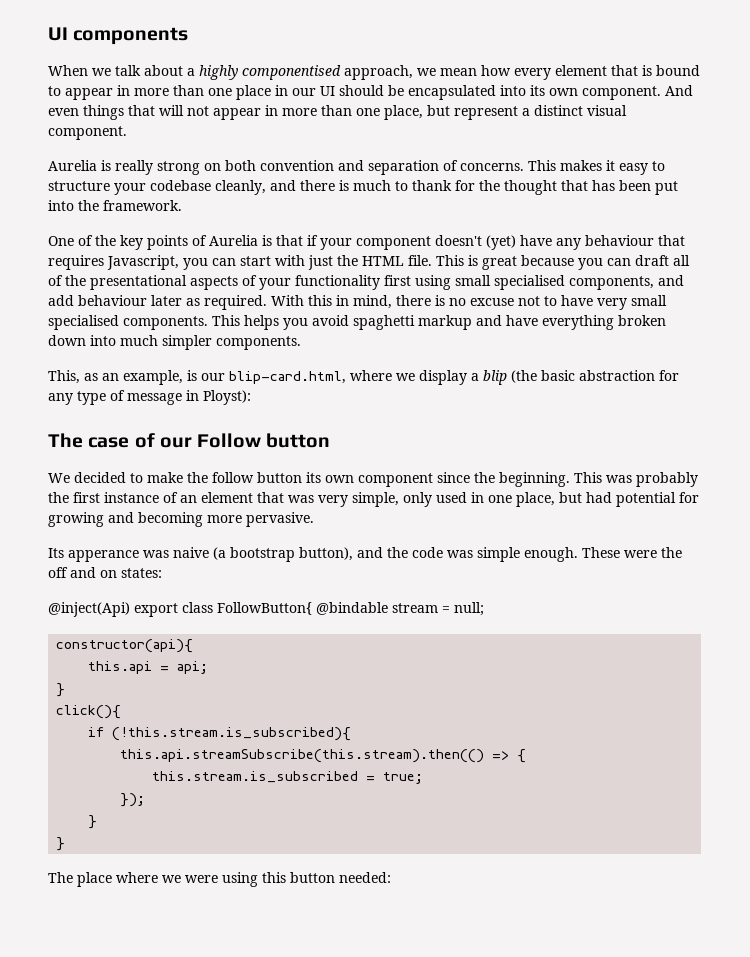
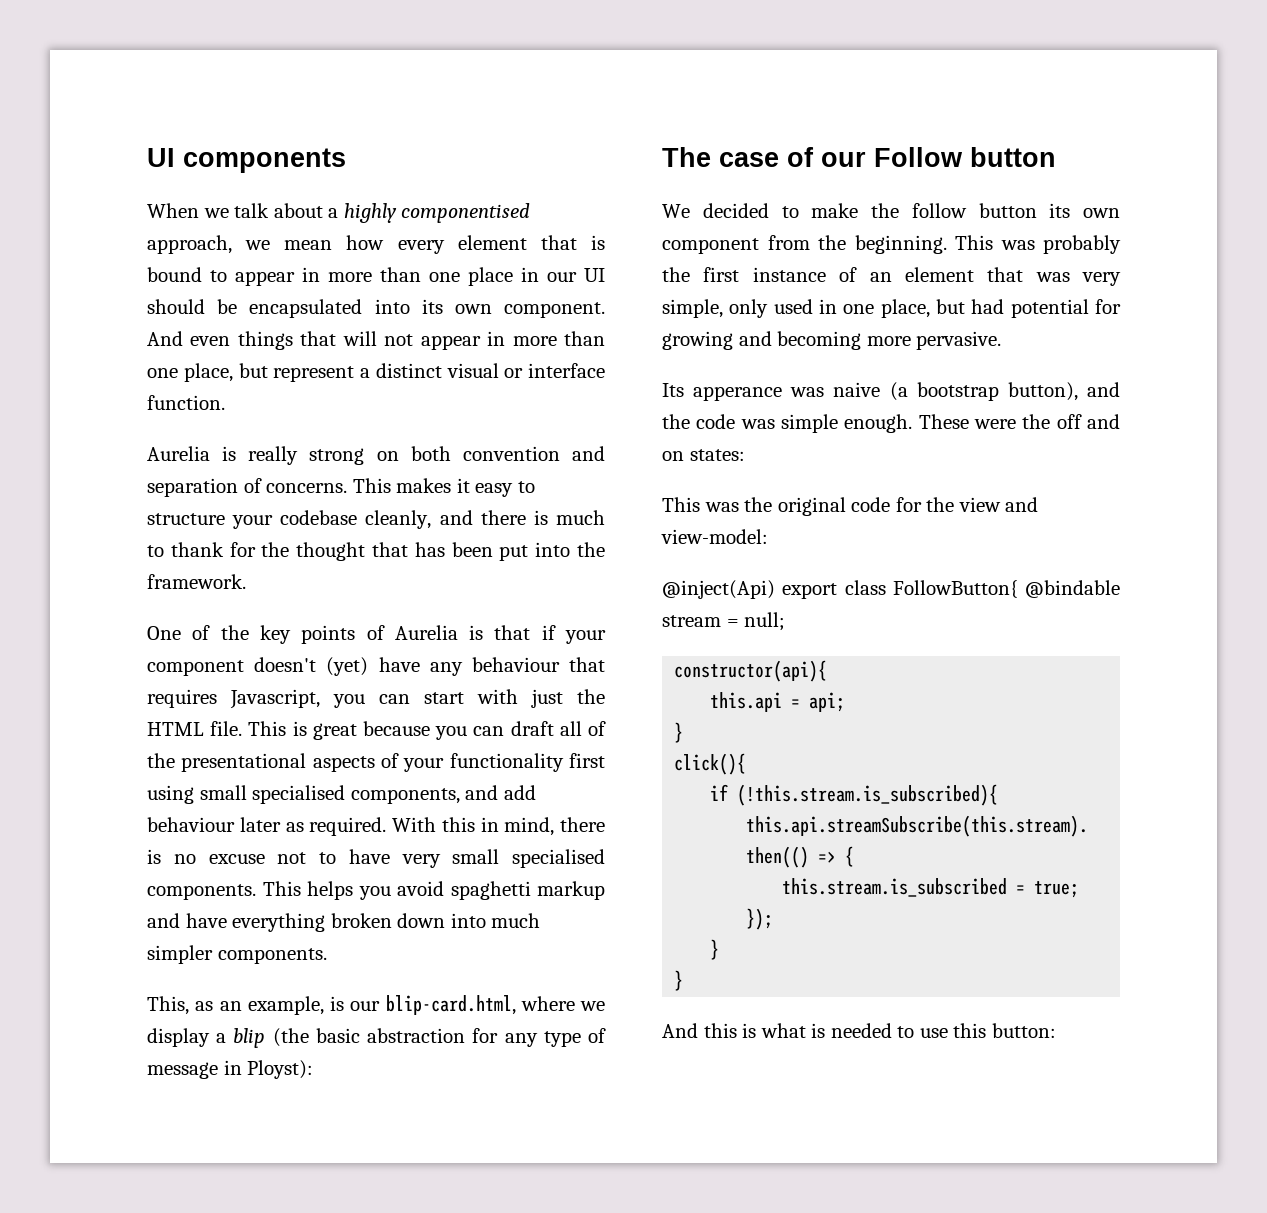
- And even things that will not appear in more than one place, but represent a distinct visual component.
+ And even things that will not appear in more than one place, but represent a distinct visual or interface function.
- We decided to make the follow button its own component since the beginning.
+ We decided to make the follow button its own component from the beginning.
+ This was the original code for the view and view-model:
- The place where we were using this button needed:
+ And this is what is needed to use this button:

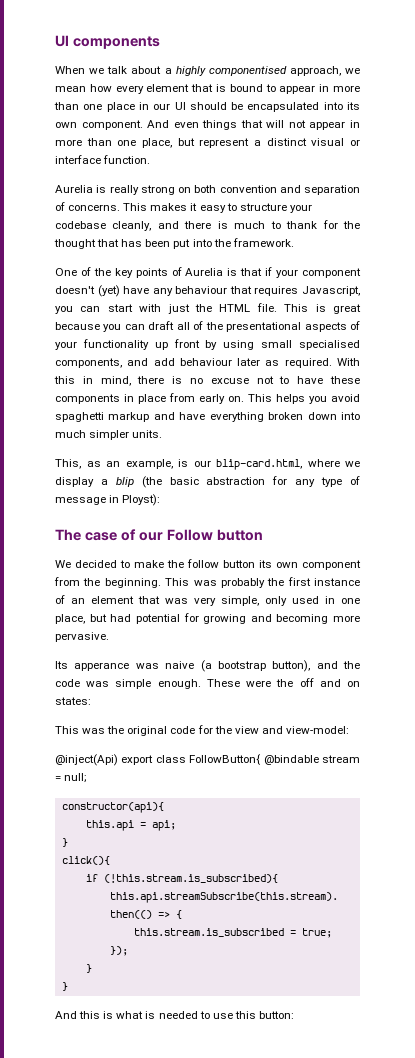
- This is great because you can draft all of the presentational aspects of your functionality first using small specialised components, and add behaviour later as required.
+ This is great because you can draft all of the presentational aspects of your functionality up front by using small specialised components, and add behaviour later as required.
- With this in mind, there is no excuse not to have very small specialised components.
+ With this in mind, there is no excuse not to have these components in place from early on.
- This helps you avoid spaghetti markup and have everything broken down into much simpler components.
+ This helps you avoid spaghetti markup and have everything broken down into much simpler units.

